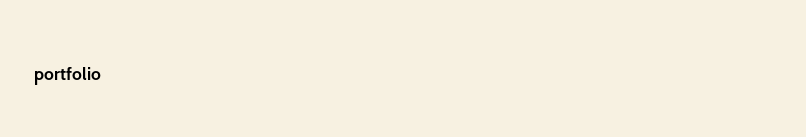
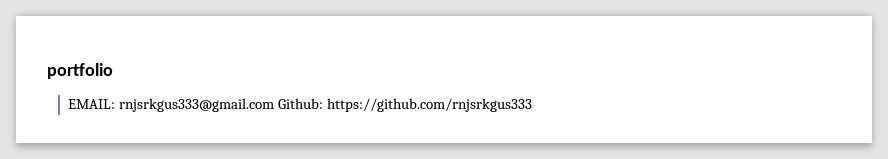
+ EMAIL: rnjsrkgus333@gmail.com Github: https://github.com/rnjsrkgus333

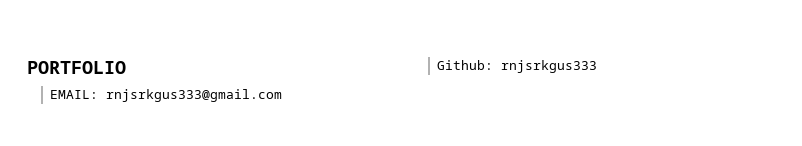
- portfolio
+ PORTFOLIO
- EMAIL: rnjsrkgus333@gmail.com Github: https://github.com/rnjsrkgus333
+ EMAIL: rnjsrkgus333@gmail.com
+ Github: rnjsrkgus333

